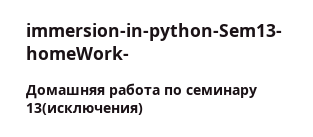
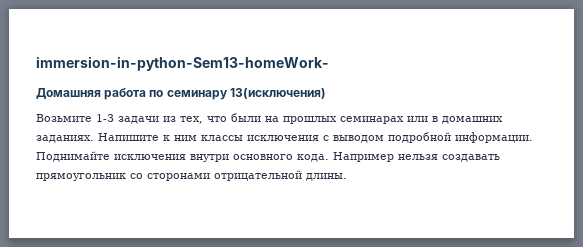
+ Возьмите 1-3 задачи из тех, что были на прошлых семинарах или в домашних заданиях. Напишите к ним классы исключения с выводом подробной информации. Поднимайте исключения внутри основного кода. Например нельзя создавать прямоугольник со сторонами отрицательной длины.

